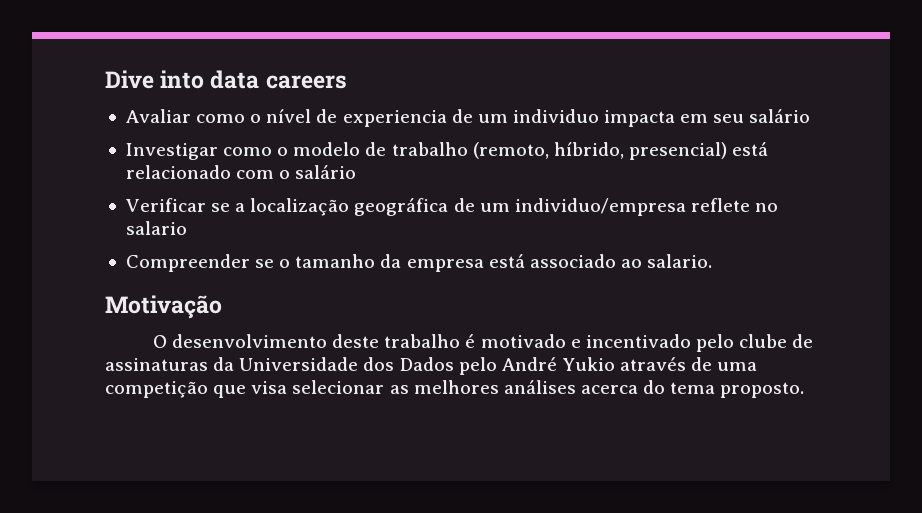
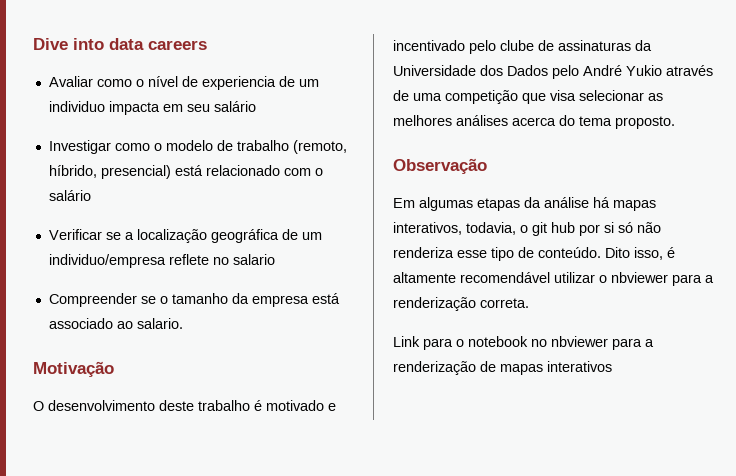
+ Observação
+ Em algumas etapas da análise há mapas interativos, todavia, o git hub por si só não renderiza esse tipo de conteúdo. Dito isso, é altamente recomendável utilizar o nbviewer para a renderização correta.
+ Link para o notebook no nbviewer para a renderização de mapas interativos

